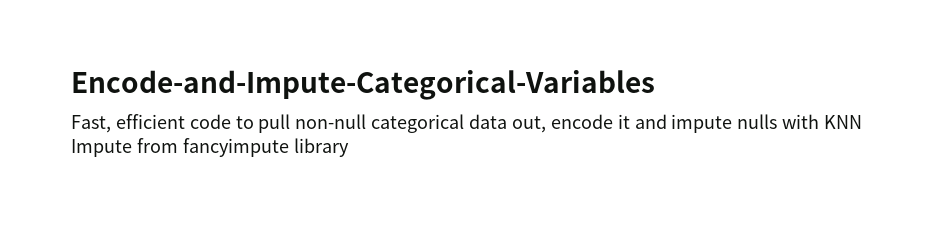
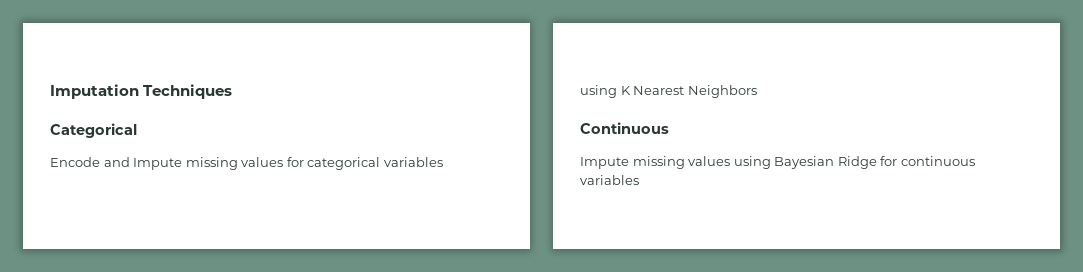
- Encode-and-Impute-Categorical-Variables
- Fast, efficient code to pull non-null categorical data out, encode it and impute nulls with KNN Impute from fancyimpute library
+ Imputation Techniques
+ Categorical
+ Encode and Impute missing values for categorical variables using K Nearest Neighbors
+ Continuous
+ Impute missing values using Bayesian Ridge for continuous variables

